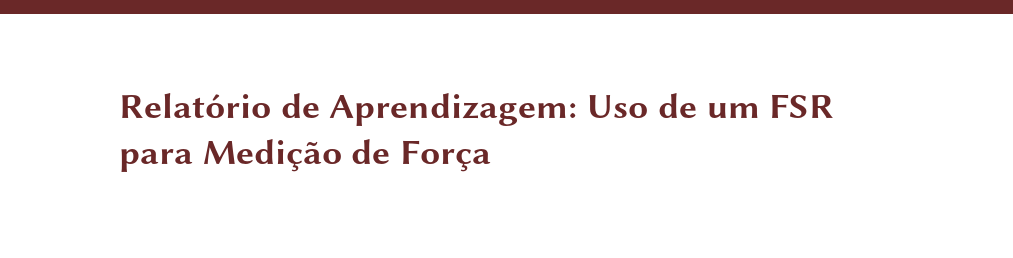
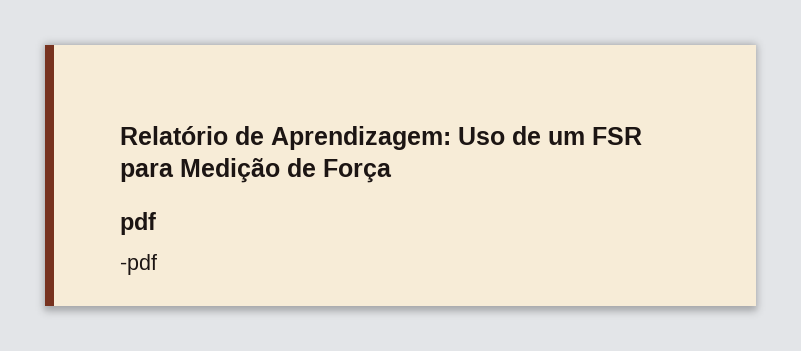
+ pdf
+ -pdf

